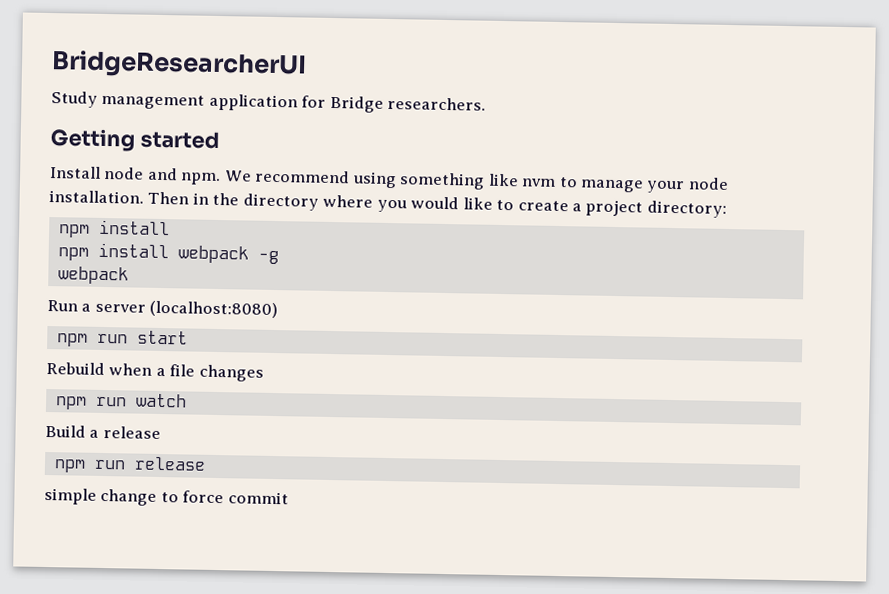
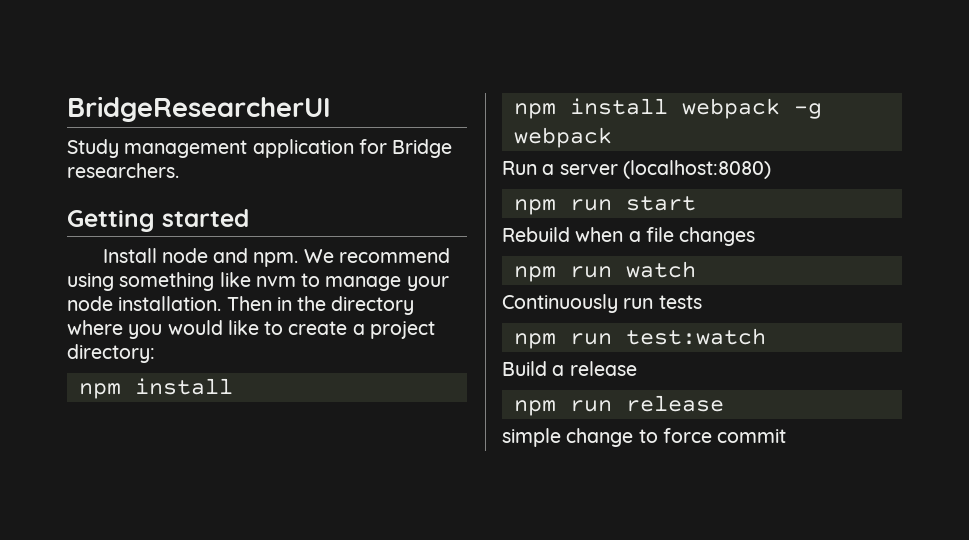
+ Continuously run tests
+ npm run test:watch

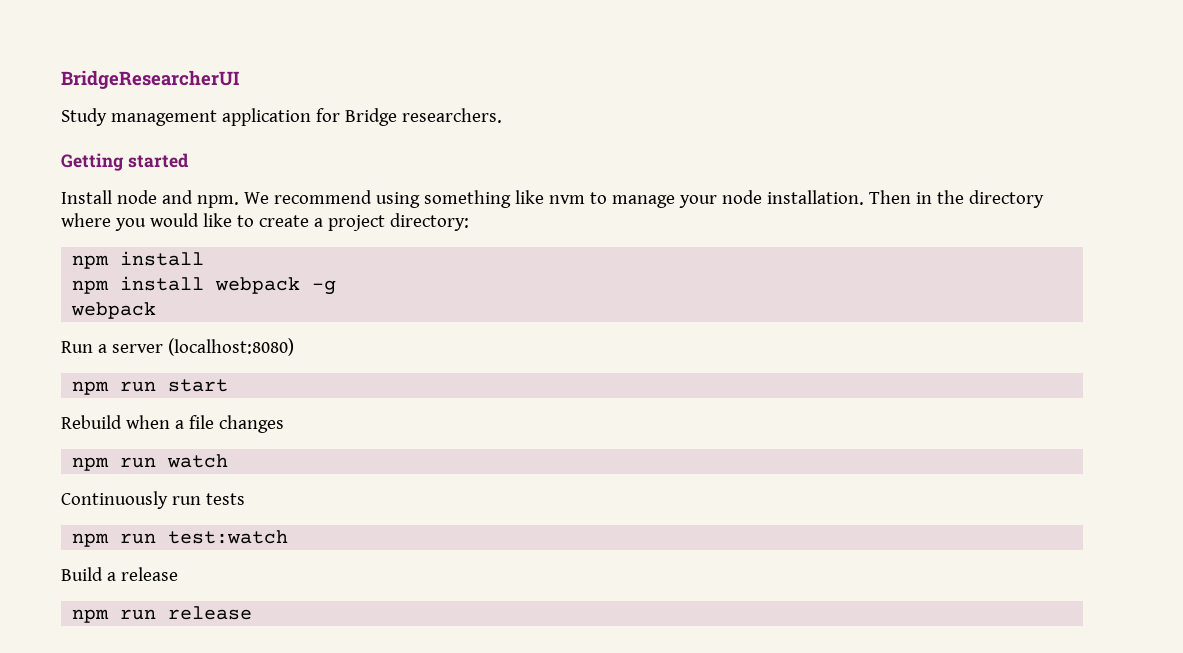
- simple change to force commit

